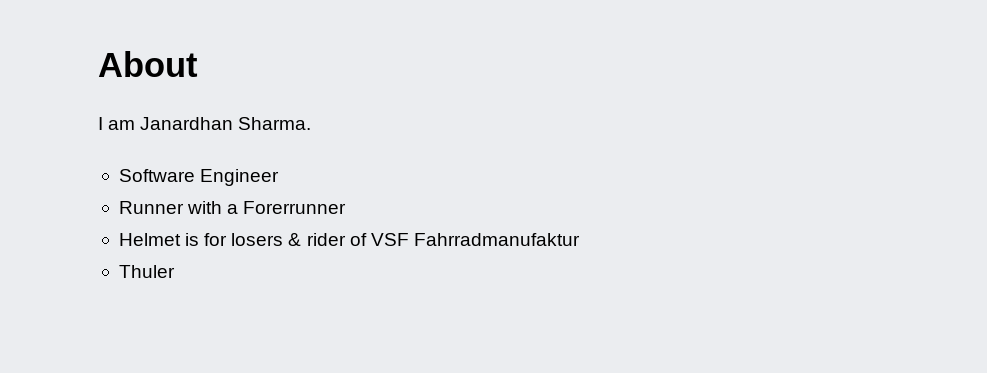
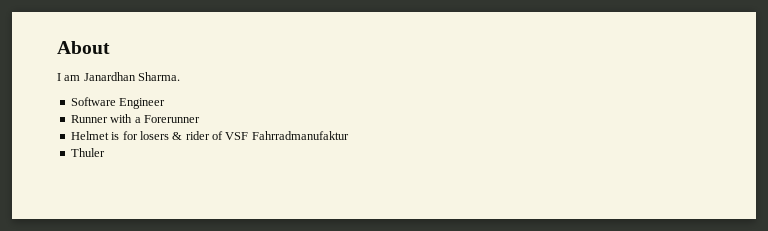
- Runner with a Forerrunner
+ Runner with a Forerunner

